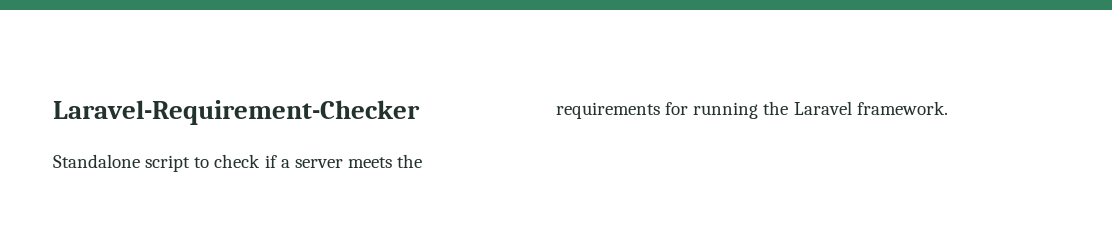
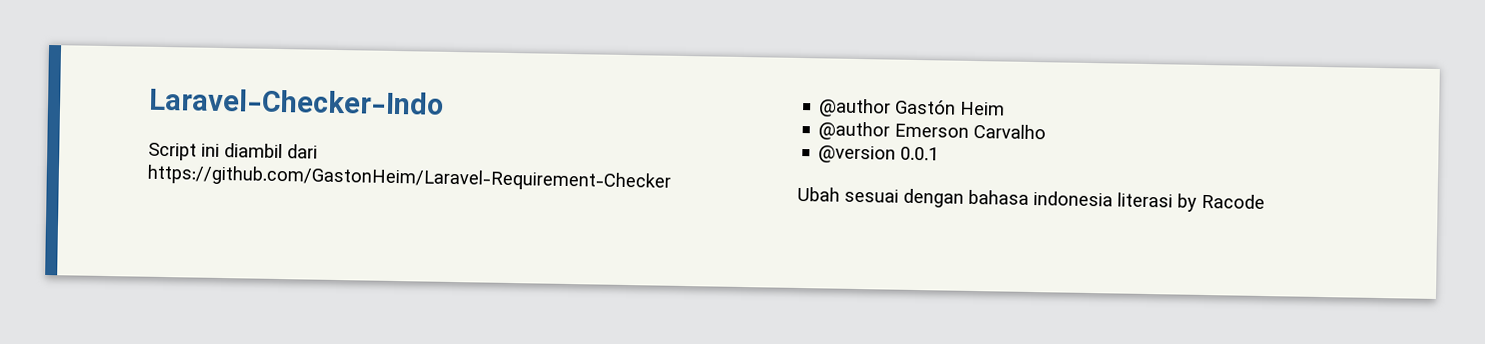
- Laravel-Requirement-Checker
- Standalone script to check if a server meets the requirements for running the Laravel framework.
+ Laravel-Checker-Indo
+ Script ini diambil dari https://github.com/GastonHeim/Laravel-Requirement-Checker
+ @author Gastón Heim
+ @author Emerson Carvalho
+ @version 0.0.1
+ Ubah sesuai dengan bahasa indonesia literasi by Racode

